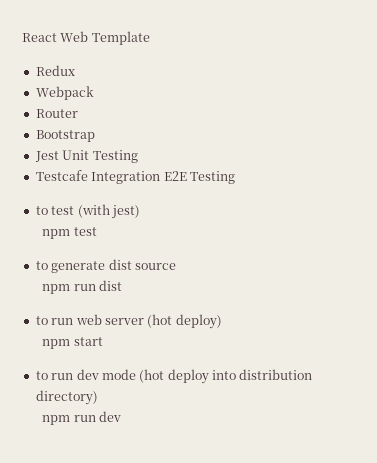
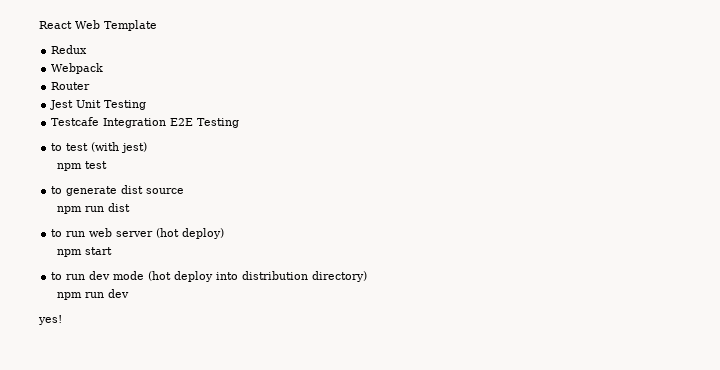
- Bootstrap
+ yes!

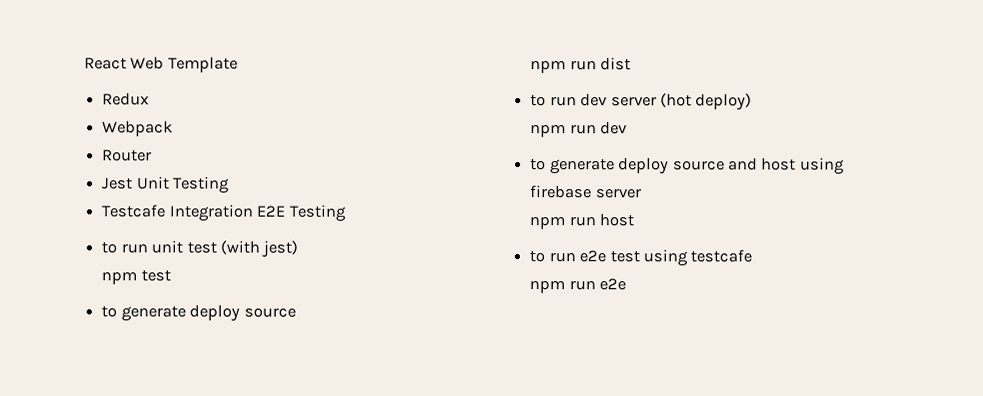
- to test (with jest)
+ to run unit test (with jest)
  npm test
- to generate dist source
+ to generate deploy source
- to run web server (hot deploy)
+ to run dev server (hot deploy)
- npm start
- to run dev mode (hot deploy into distribution directory)
  npm run dev
- yes!
+ to generate deploy source and host using firebase server
+ npm run host
+ to run e2e test using testcafe
+ npm run e2e

